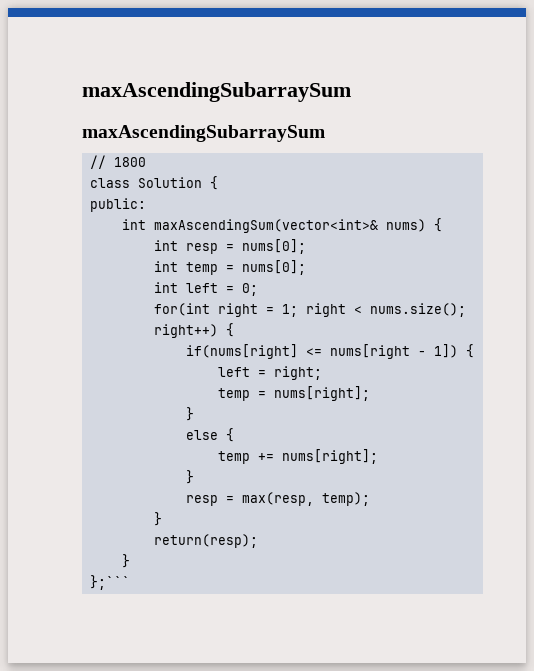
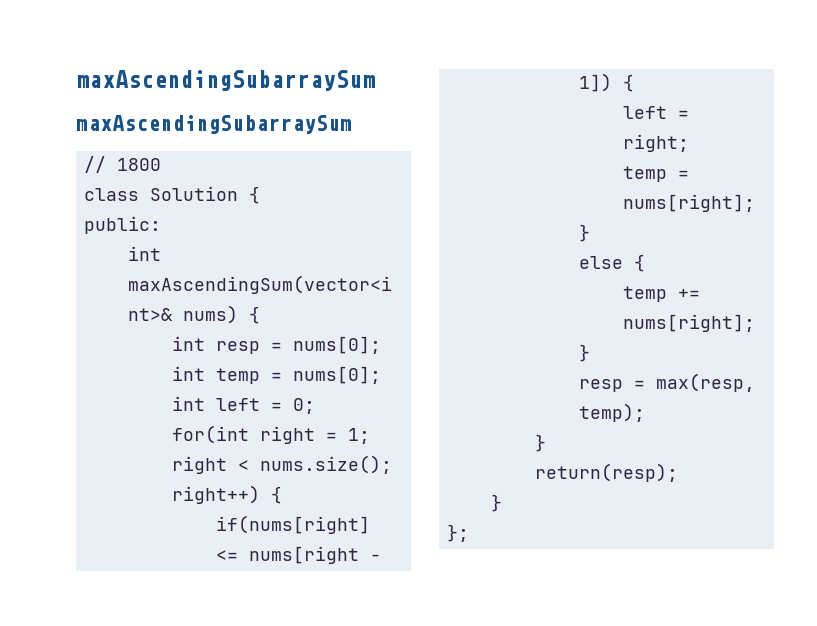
- };```
+ };

